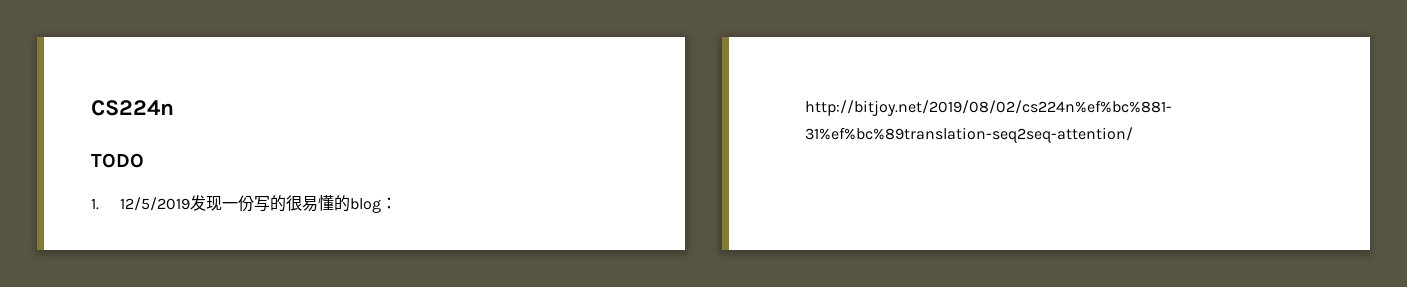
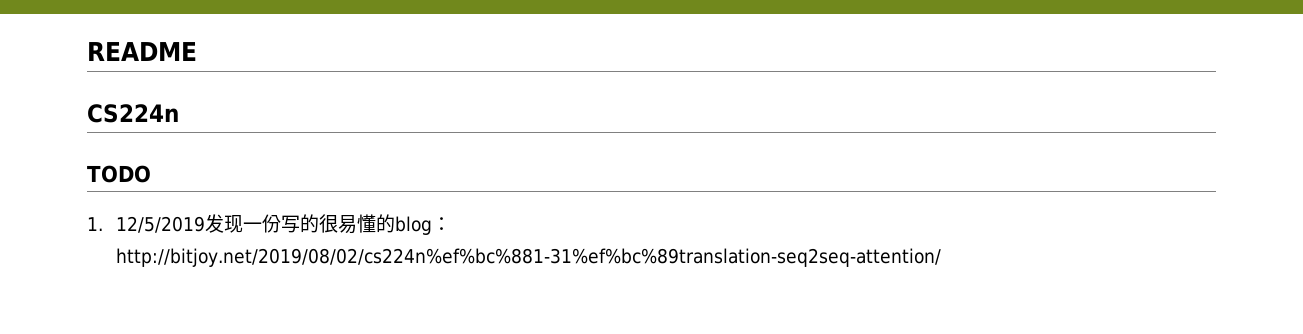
+ README

